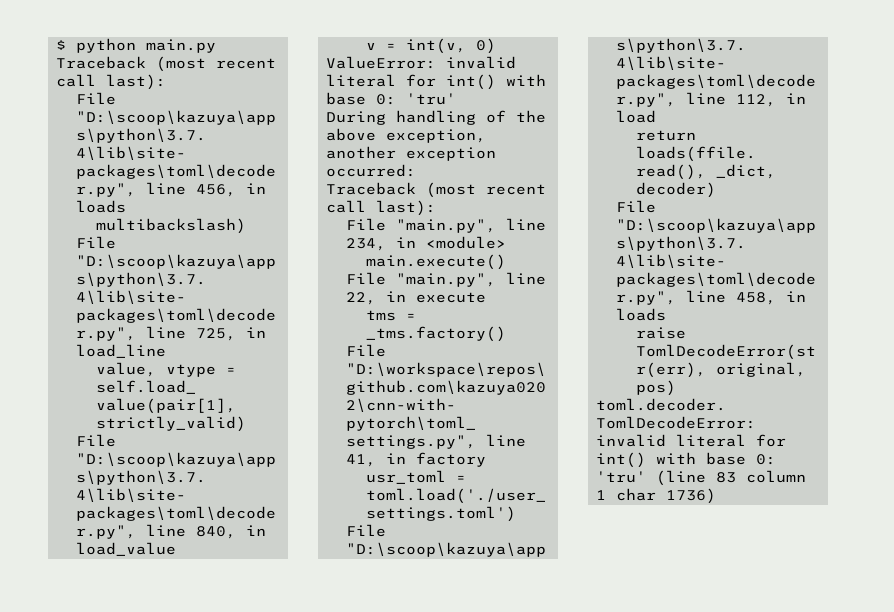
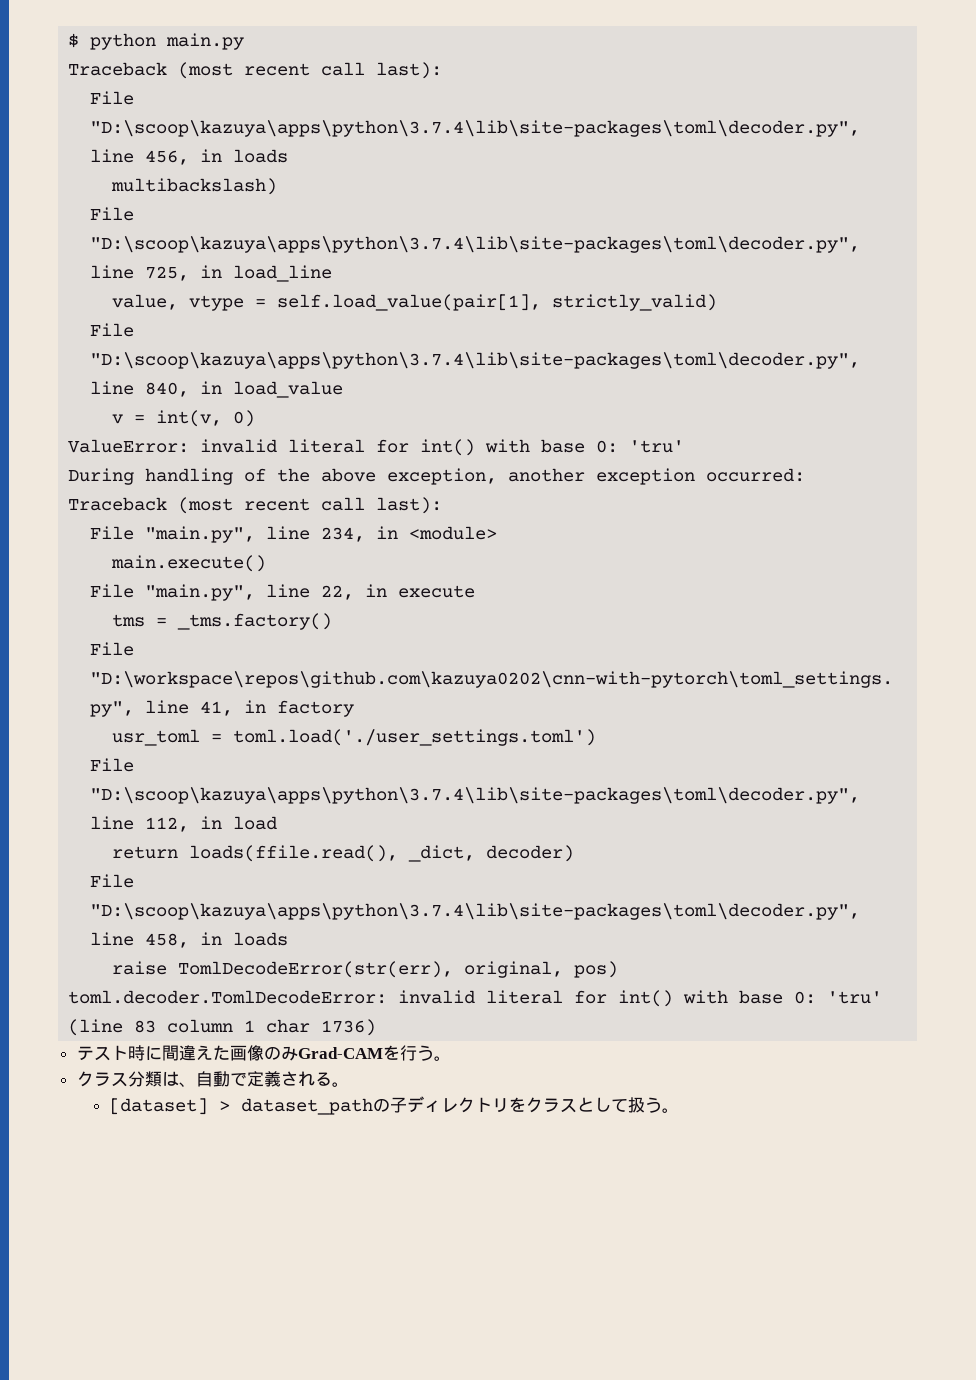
+ テスト時に間違えた画像のみGrad-CAMを行う。
+ クラス分類は、自動で定義される。
+ [dataset] > dataset_pathの子ディレクトリをクラスとして扱う。

